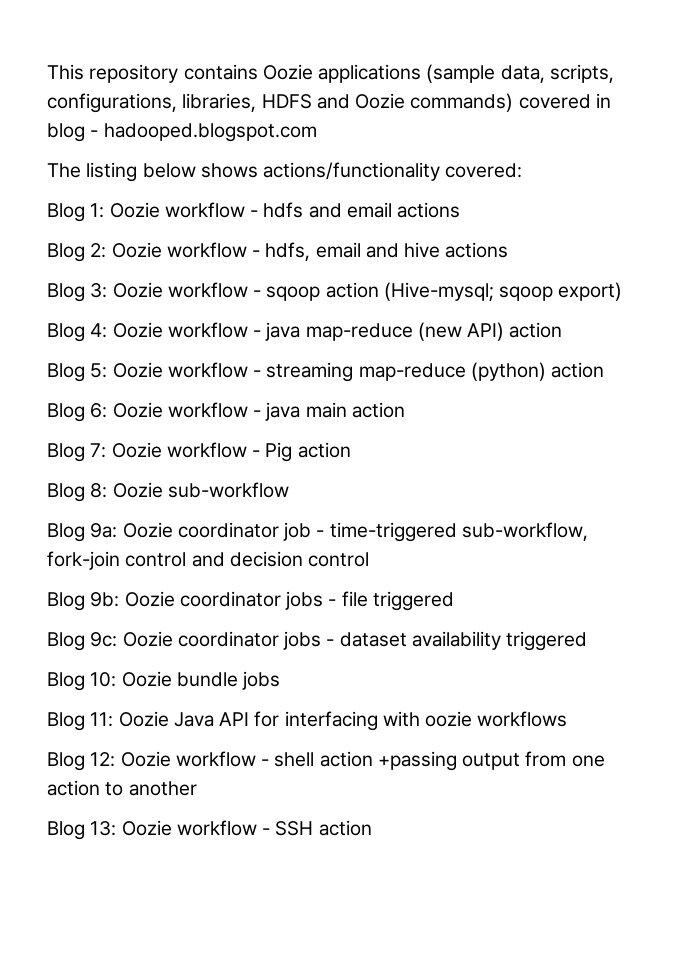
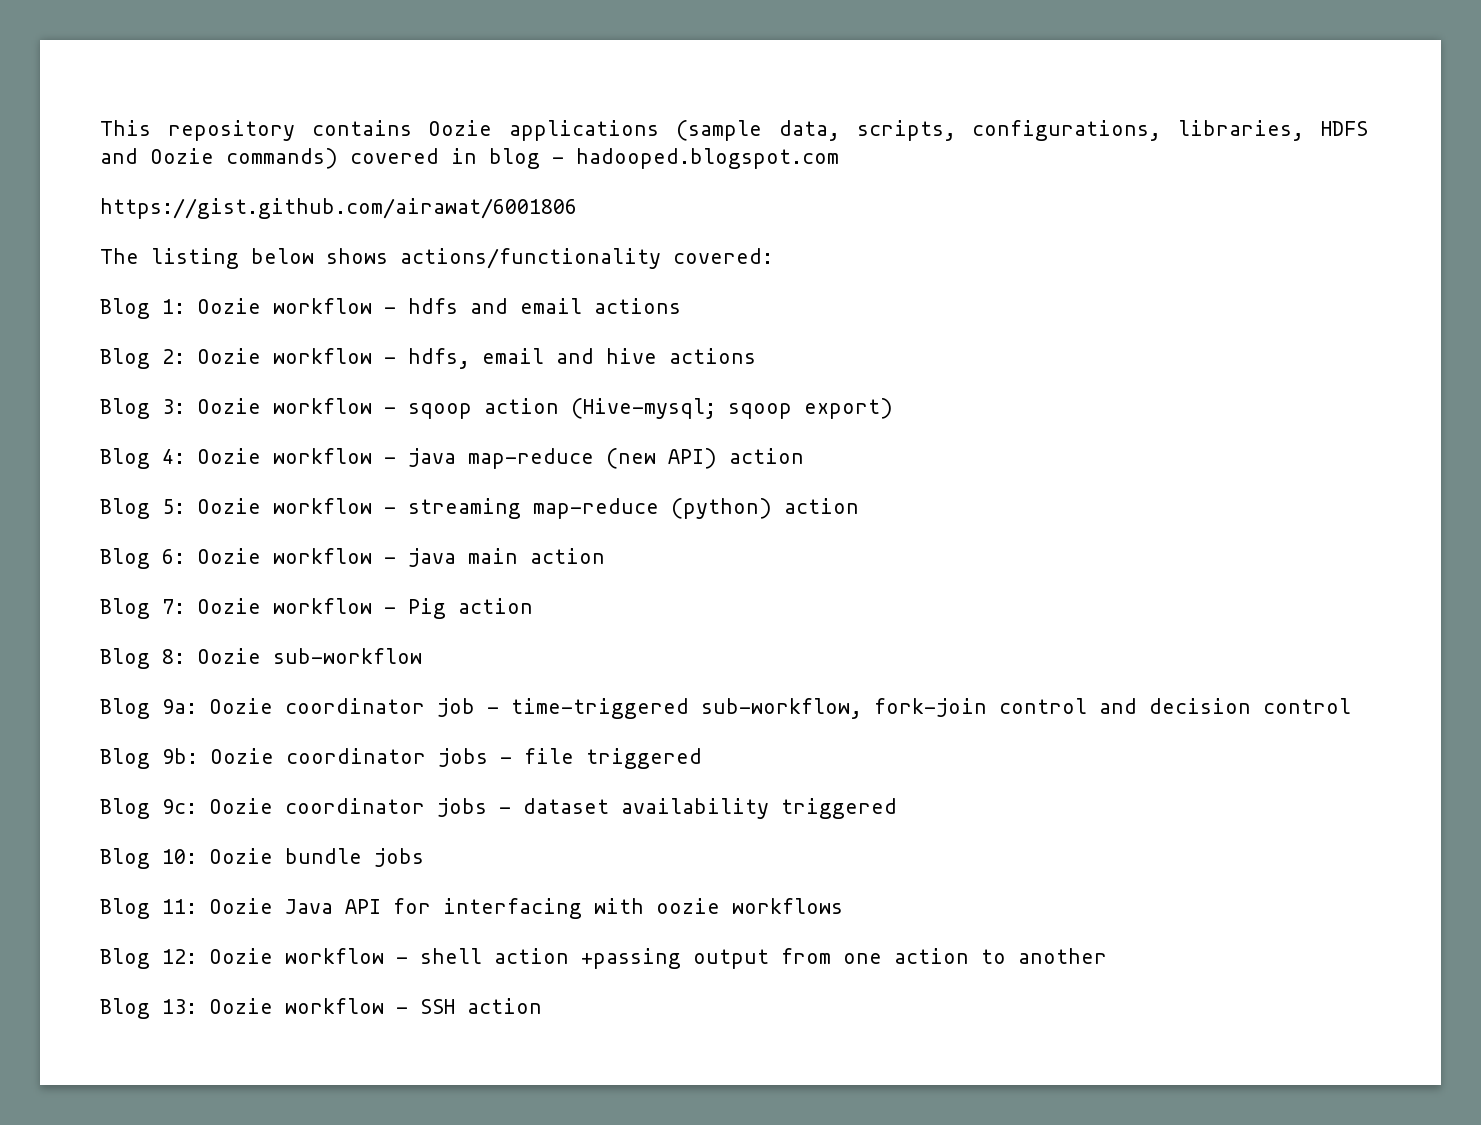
+ https://gist.github.com/airawat/6001806

